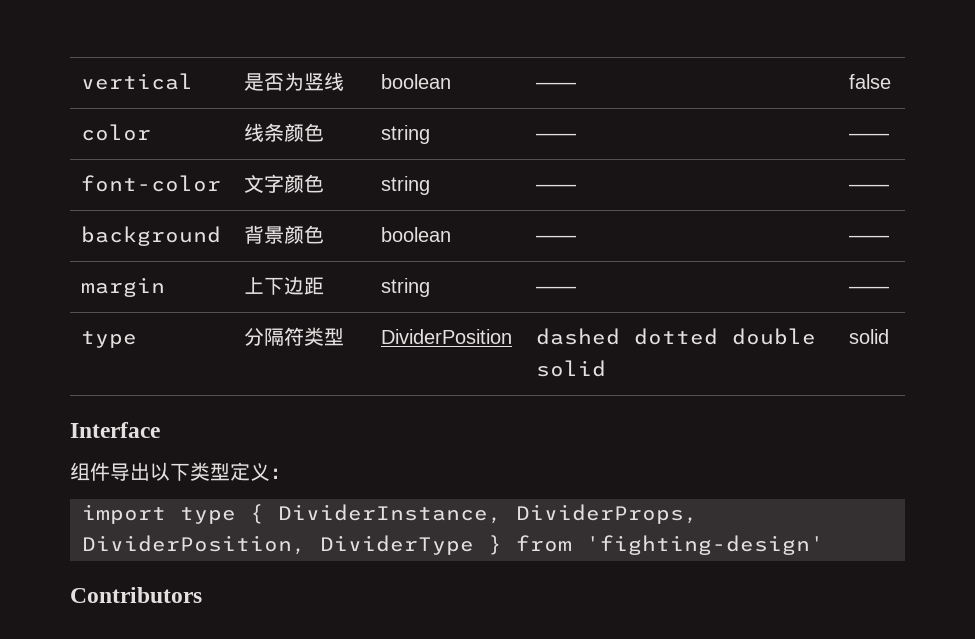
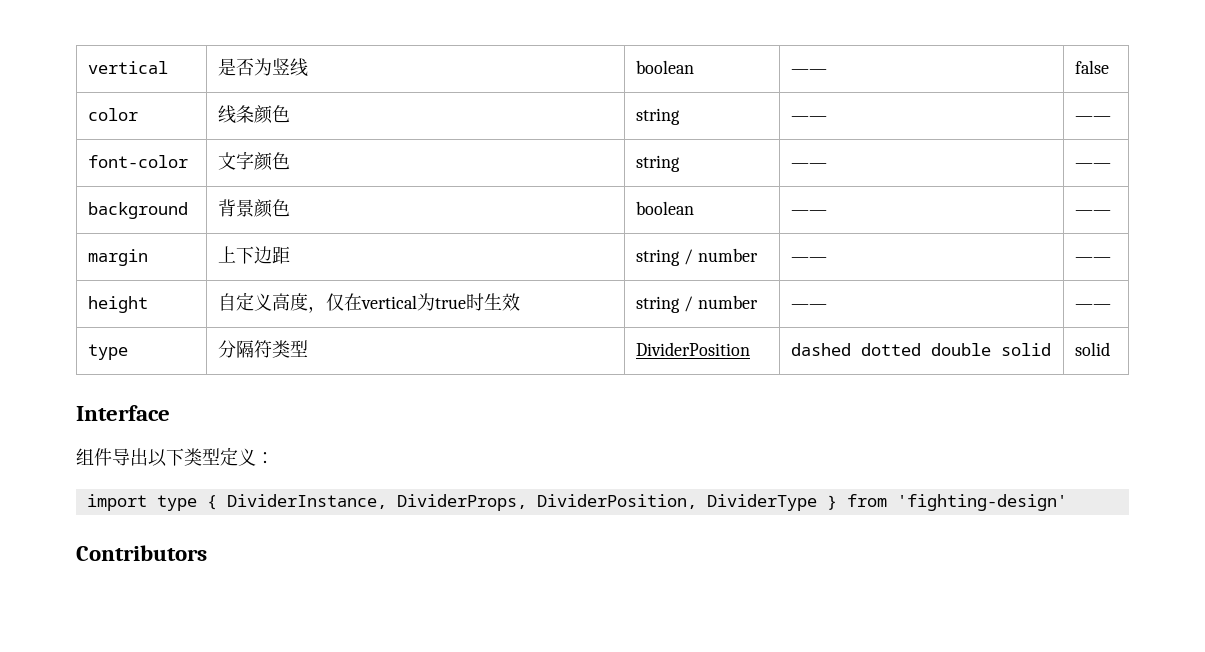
- margin | 上下边距 | string | —— | ——
+ margin | 上下边距 | string / number | —— | ——
+ height | 自定义高度，仅在vertical为true时生效 | string / number | —— | ——

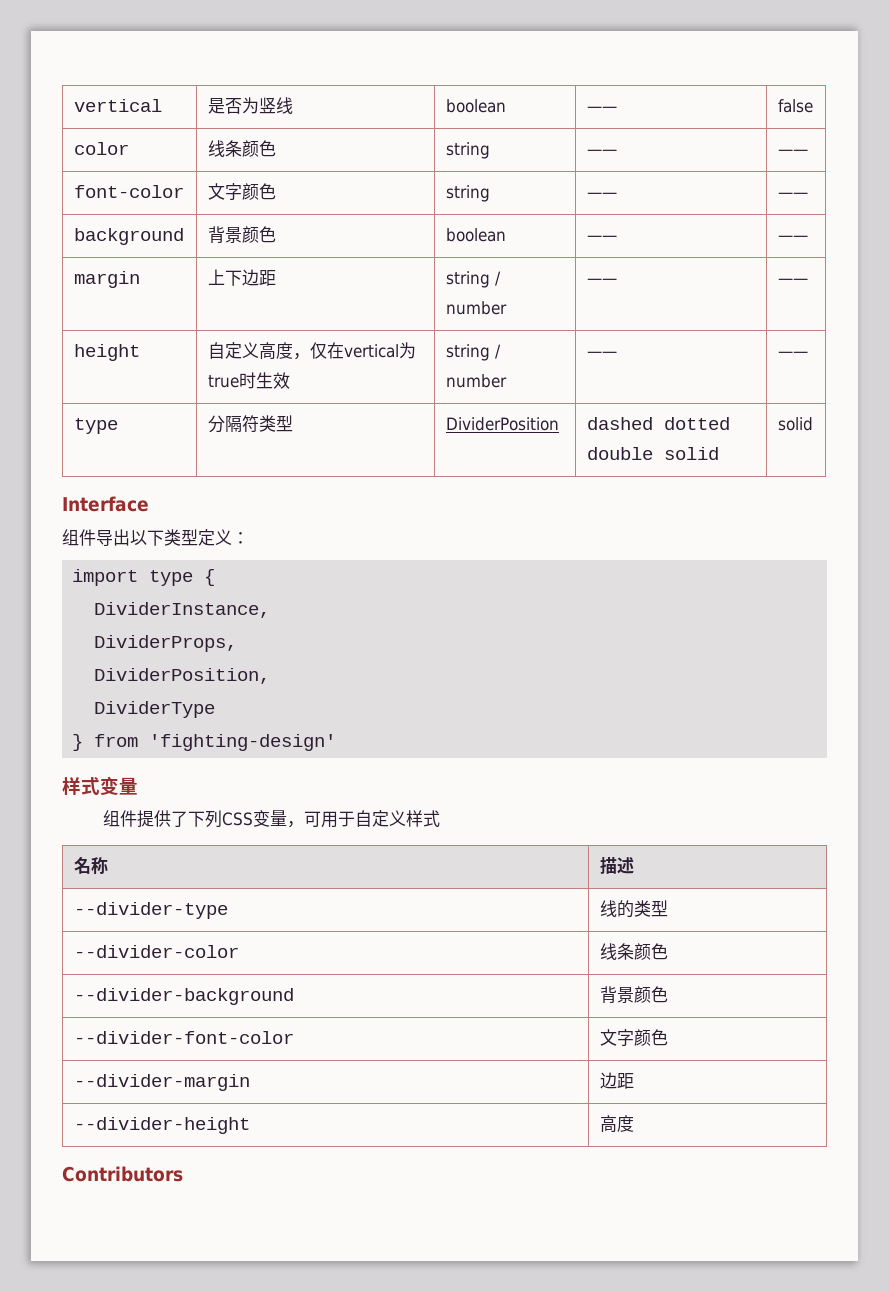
- import type { DividerInstance, DividerProps, DividerPosition, DividerType } from 'fighting-design'
+ import type {
+ DividerInstance,
+ DividerProps,
+ DividerPosition,
+ DividerType
+ } from 'fighting-design'
+ 样式变量
+ 组件提供了下列CSS变量，可用于自定义样式
+ 名称 | 描述
+ --divider-type | 线的类型
+ --divider-color | 线条颜色
+ --divider-background | 背景颜色
+ --divider-font-color | 文字颜色
+ --divider-margin | 边距
+ --divider-height | 高度

